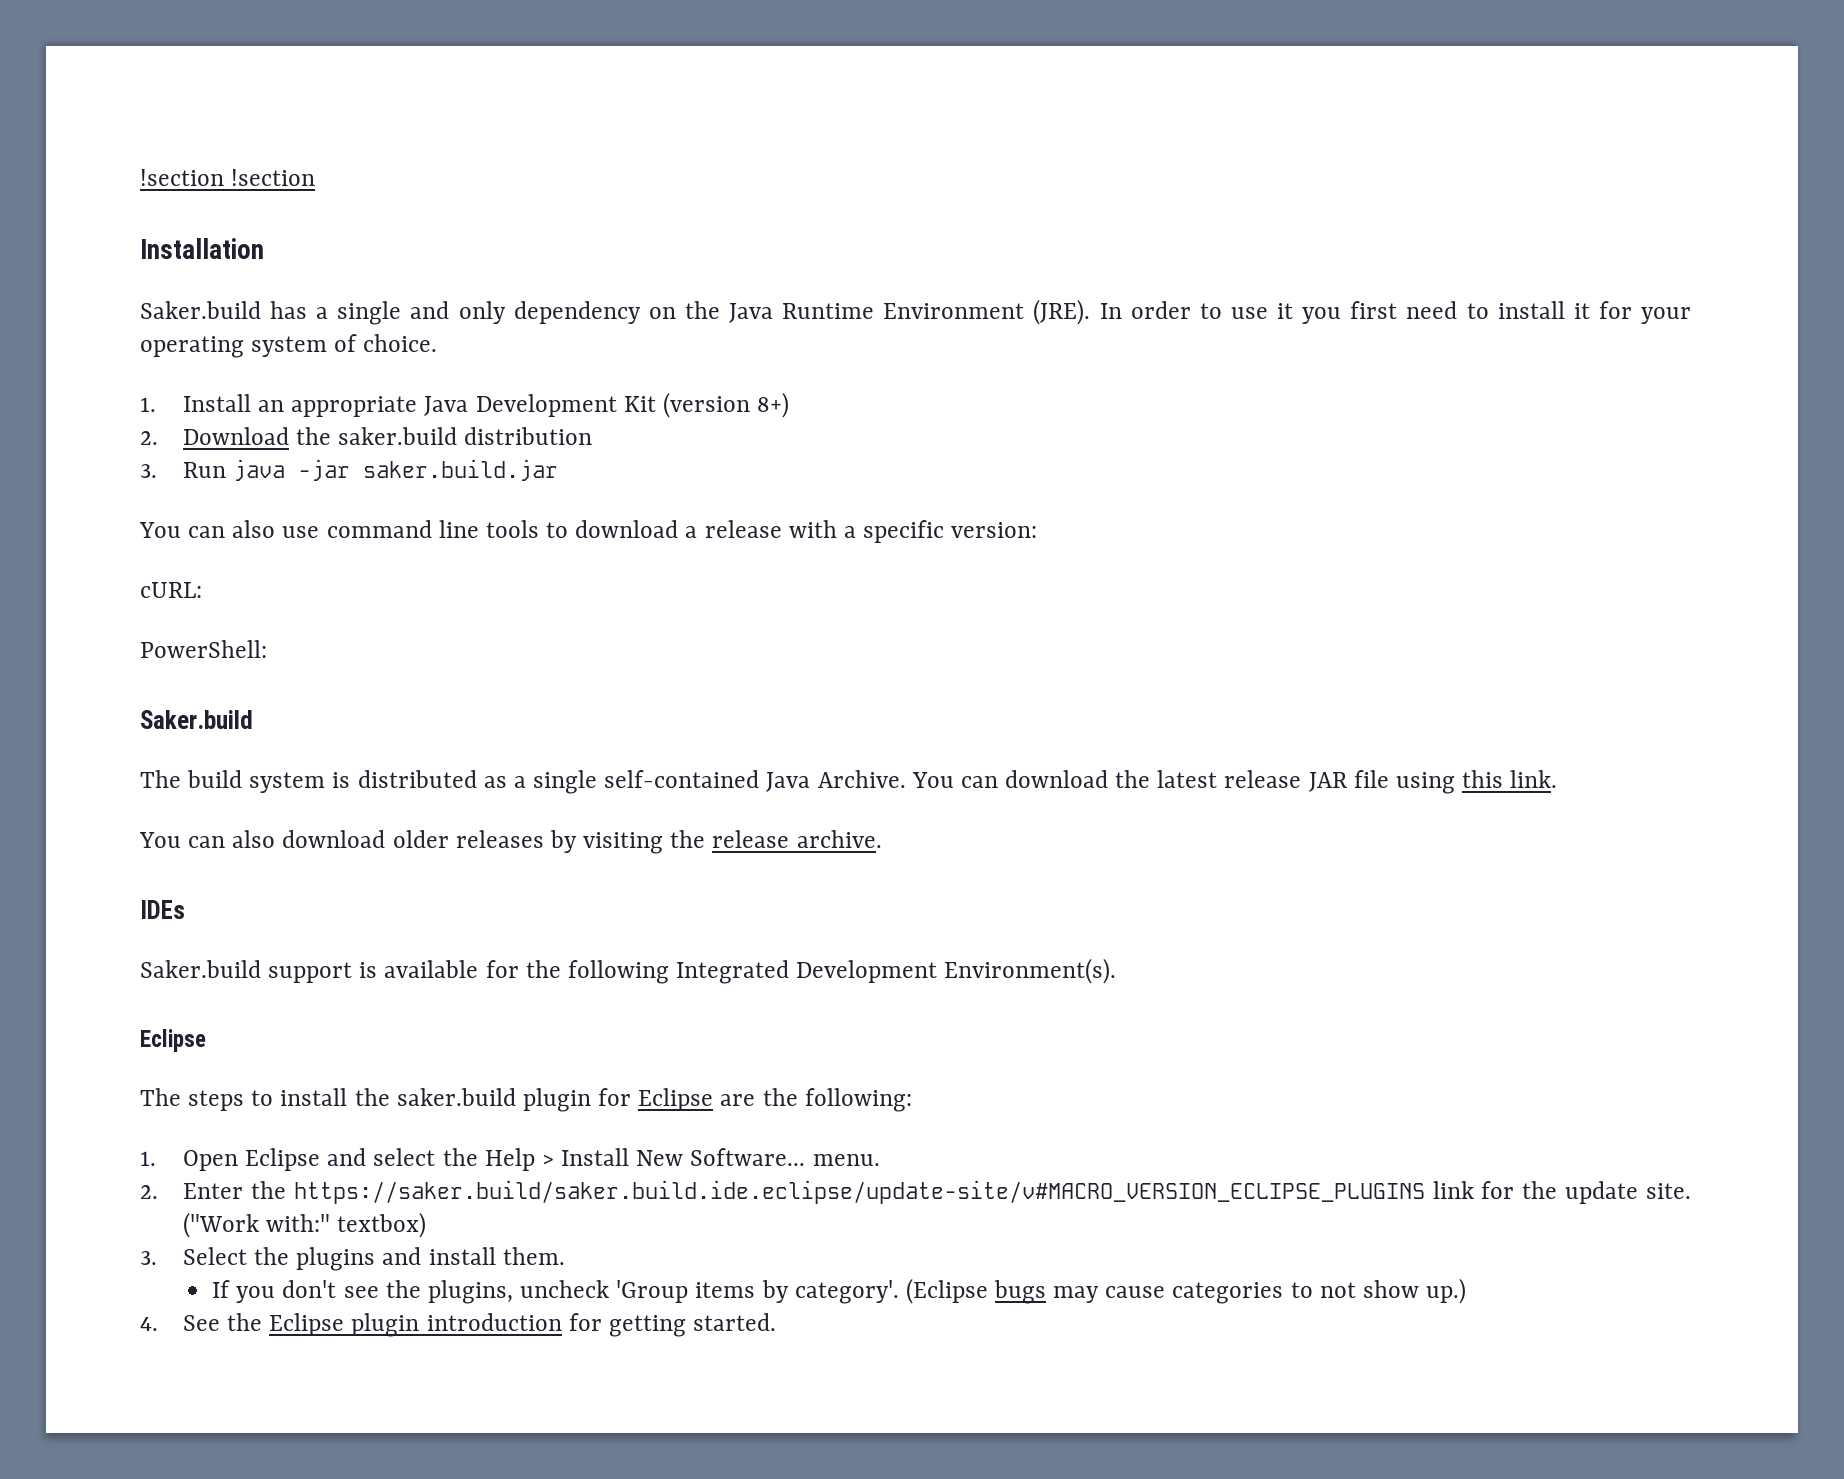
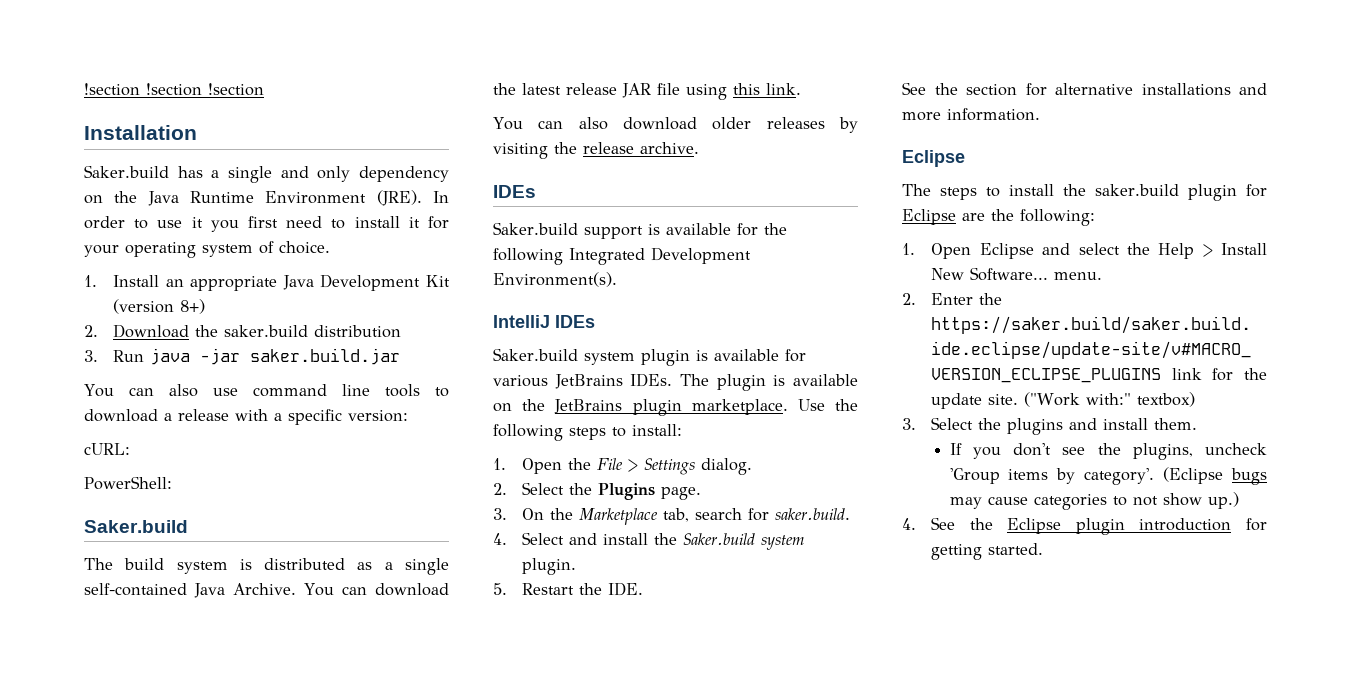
- !section !section
+ !section !section !section
+ IntelliJ IDEs
+ Saker.build system plugin is available for various JetBrains IDEs. The plugin is available on the JetBrains plugin marketplace. Use the following steps to install:
+ 1. Open the File > Settings dialog.
+ 2. Select the Plugins page.
+ 3. On the Marketplace tab, search for saker.build.
+ 4. Select and install the Saker.build system plugin.
+ 5. Restart the IDE.
+ See the section for alternative installations and more information.

